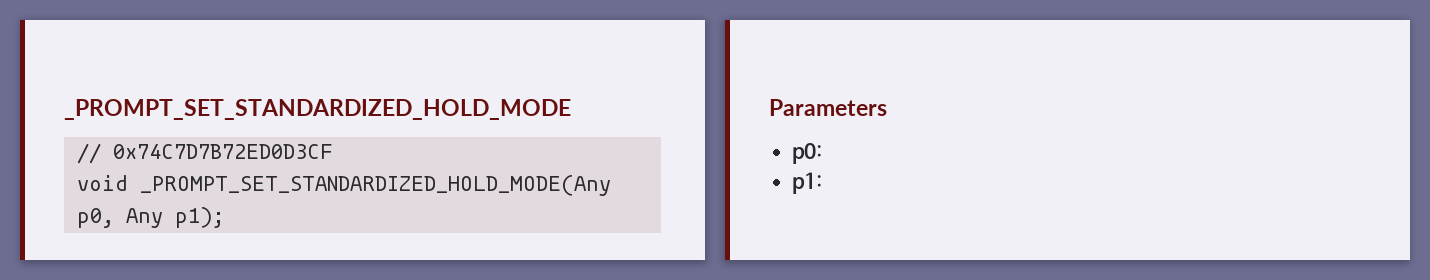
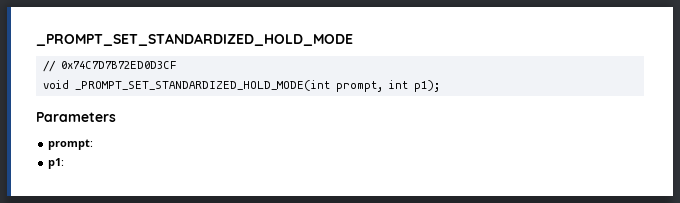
- void _PROMPT_SET_STANDARDIZED_HOLD_MODE(Any p0, Any p1);
+ void _PROMPT_SET_STANDARDIZED_HOLD_MODE(int prompt, int p1);
- p0:
+ prompt:

